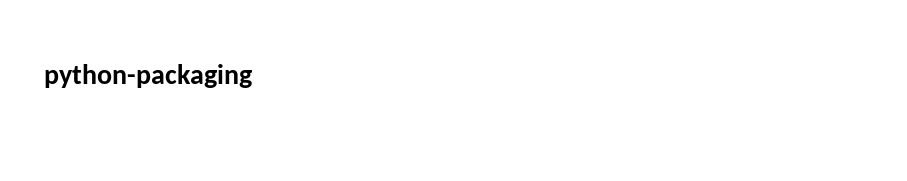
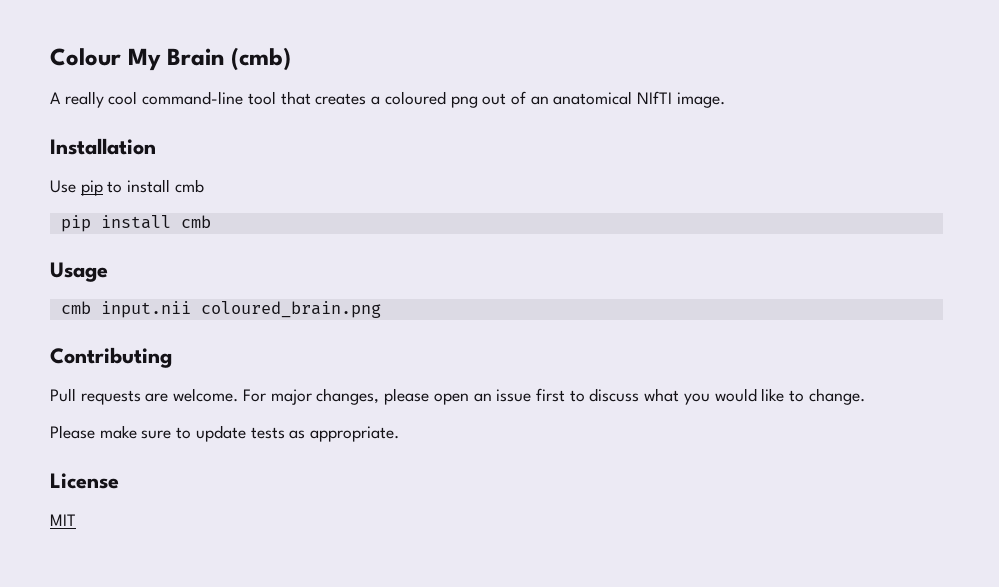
- python-packaging
+ Colour My Brain (cmb)
+ A really cool command-line tool that creates a coloured png out of an anatomical NIfTI image.
+ Installation
+ Use pip to install cmb
+ pip install cmb
+ Usage
+ cmb input.nii coloured_brain.png
+ Contributing
+ Pull requests are welcome. For major changes, please open an issue first to discuss what you would like to change.
+ Please make sure to update tests as appropriate.
+ License
+ MIT

